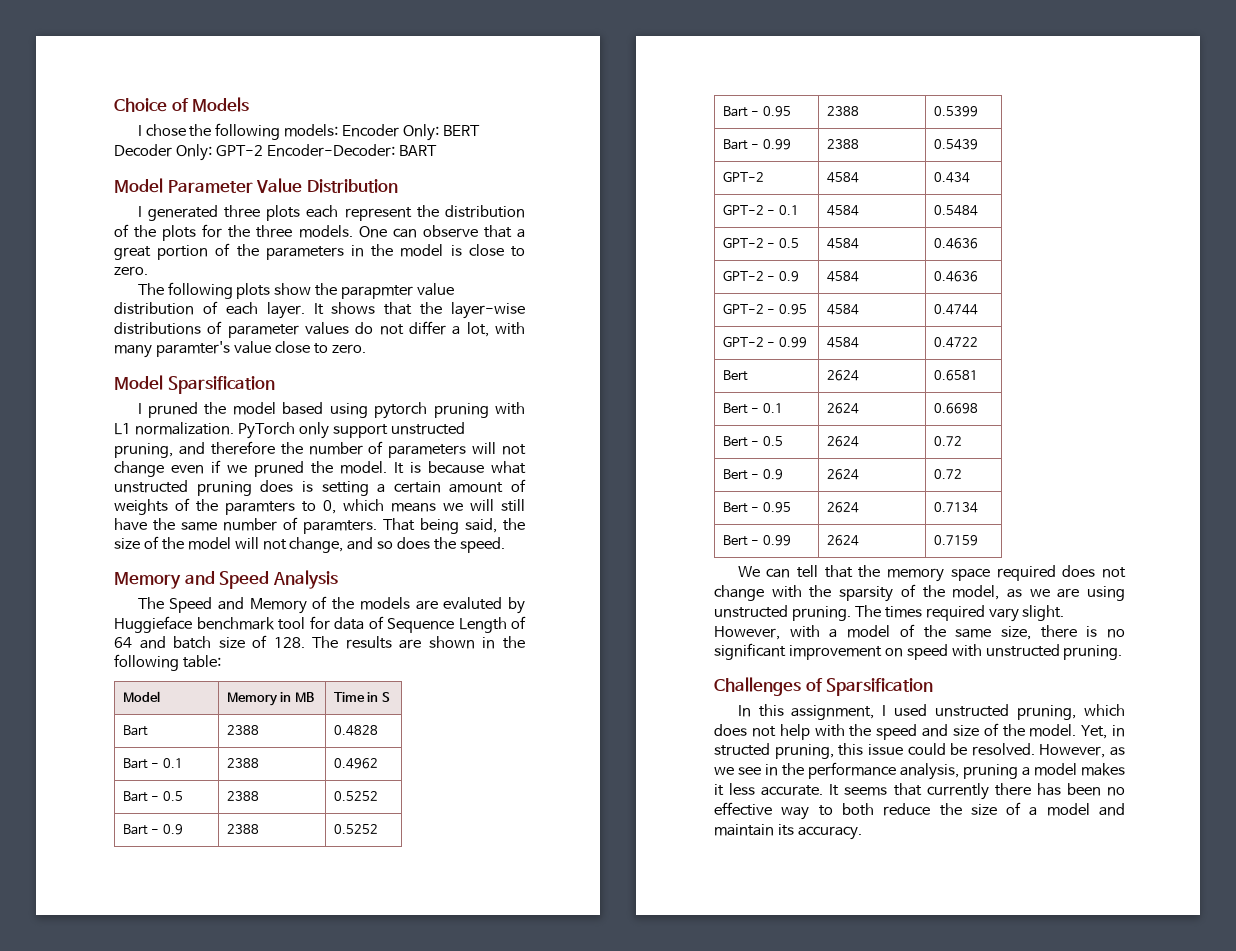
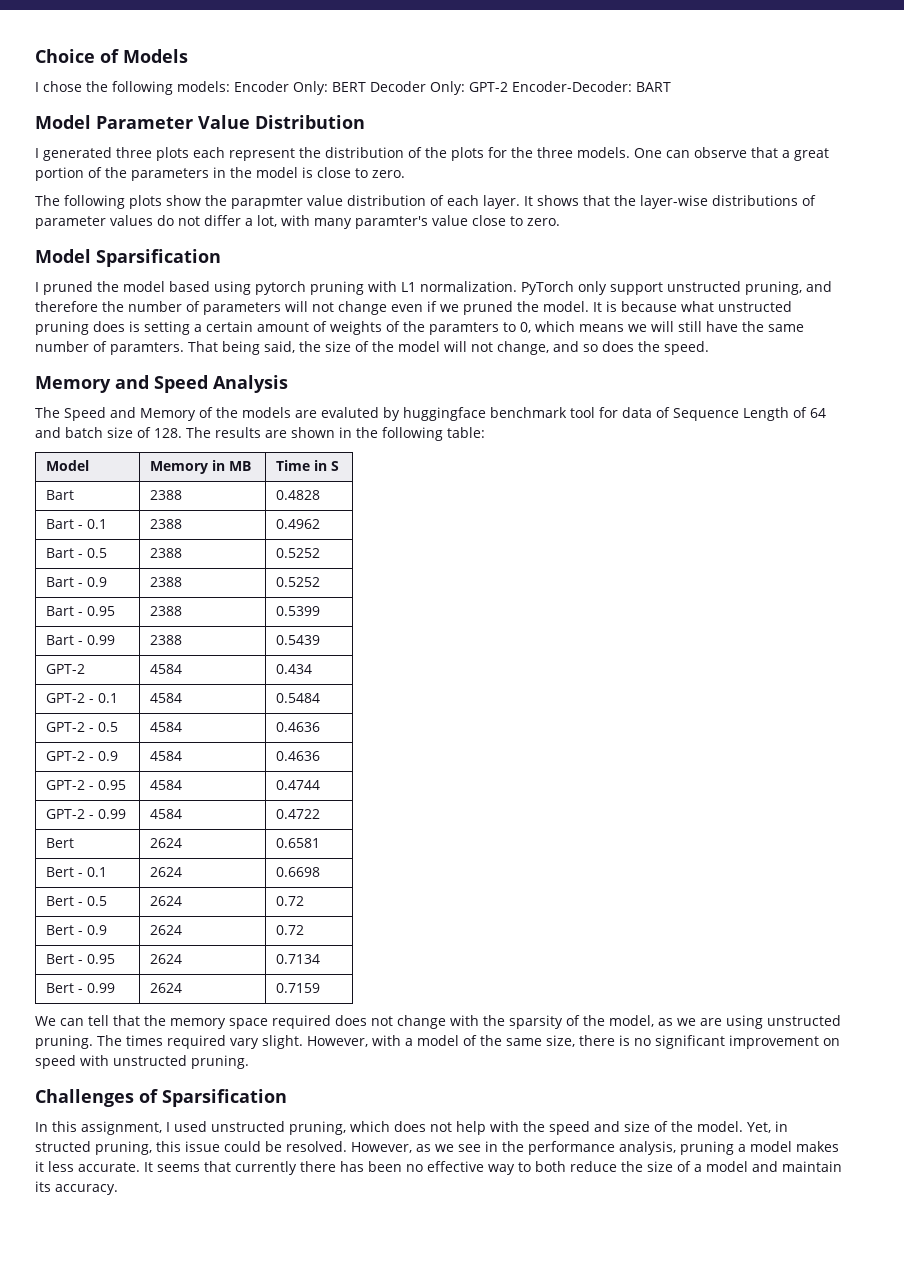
- The Speed and Memory of the models are evaluted by Huggieface benchmark tool for data of Sequence Length of 64 and batch size of 128. The results are shown in the following table:
+ The Speed and Memory of the models are evaluted by huggingface benchmark tool for data of Sequence Length of 64 and batch size of 128. The results are shown in the following table:

